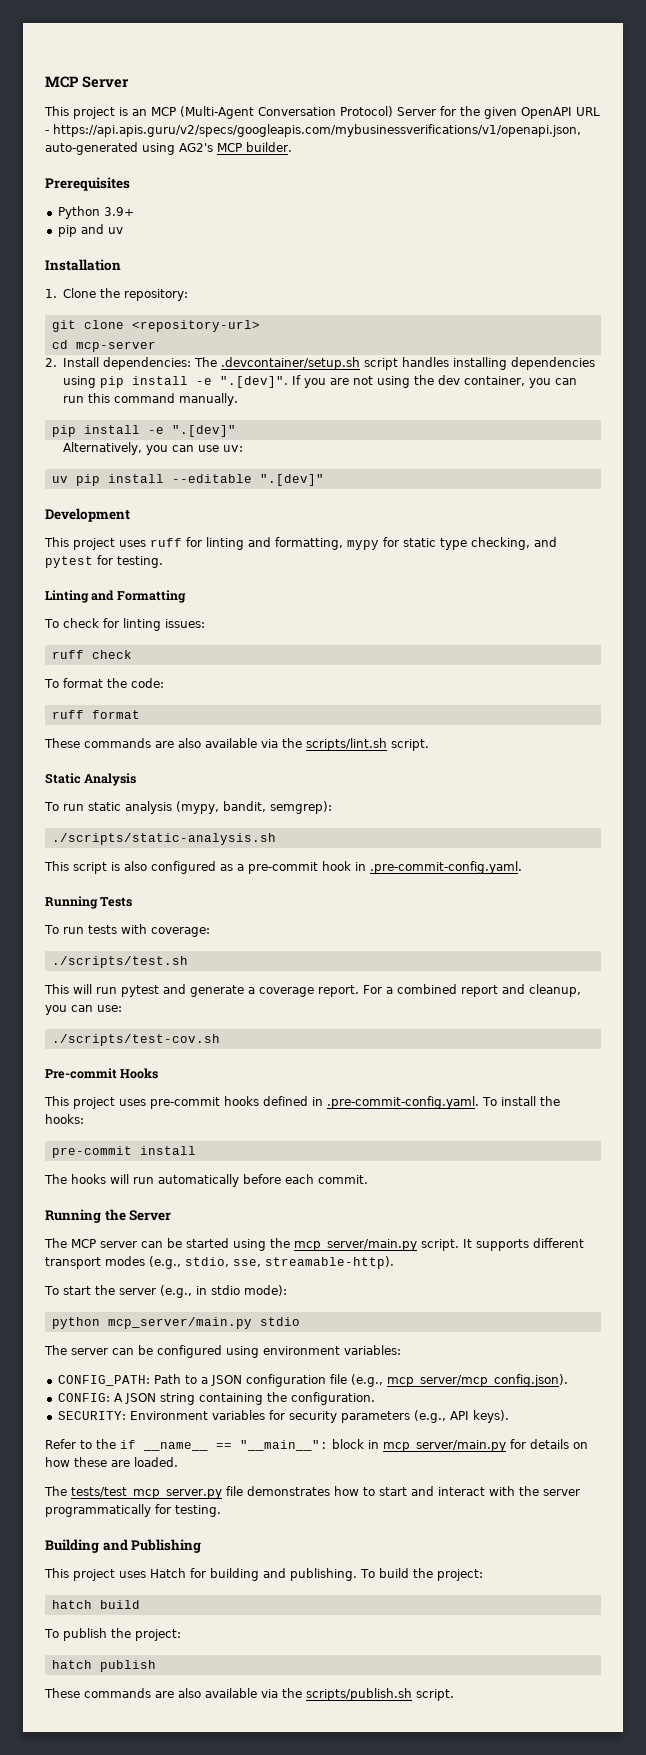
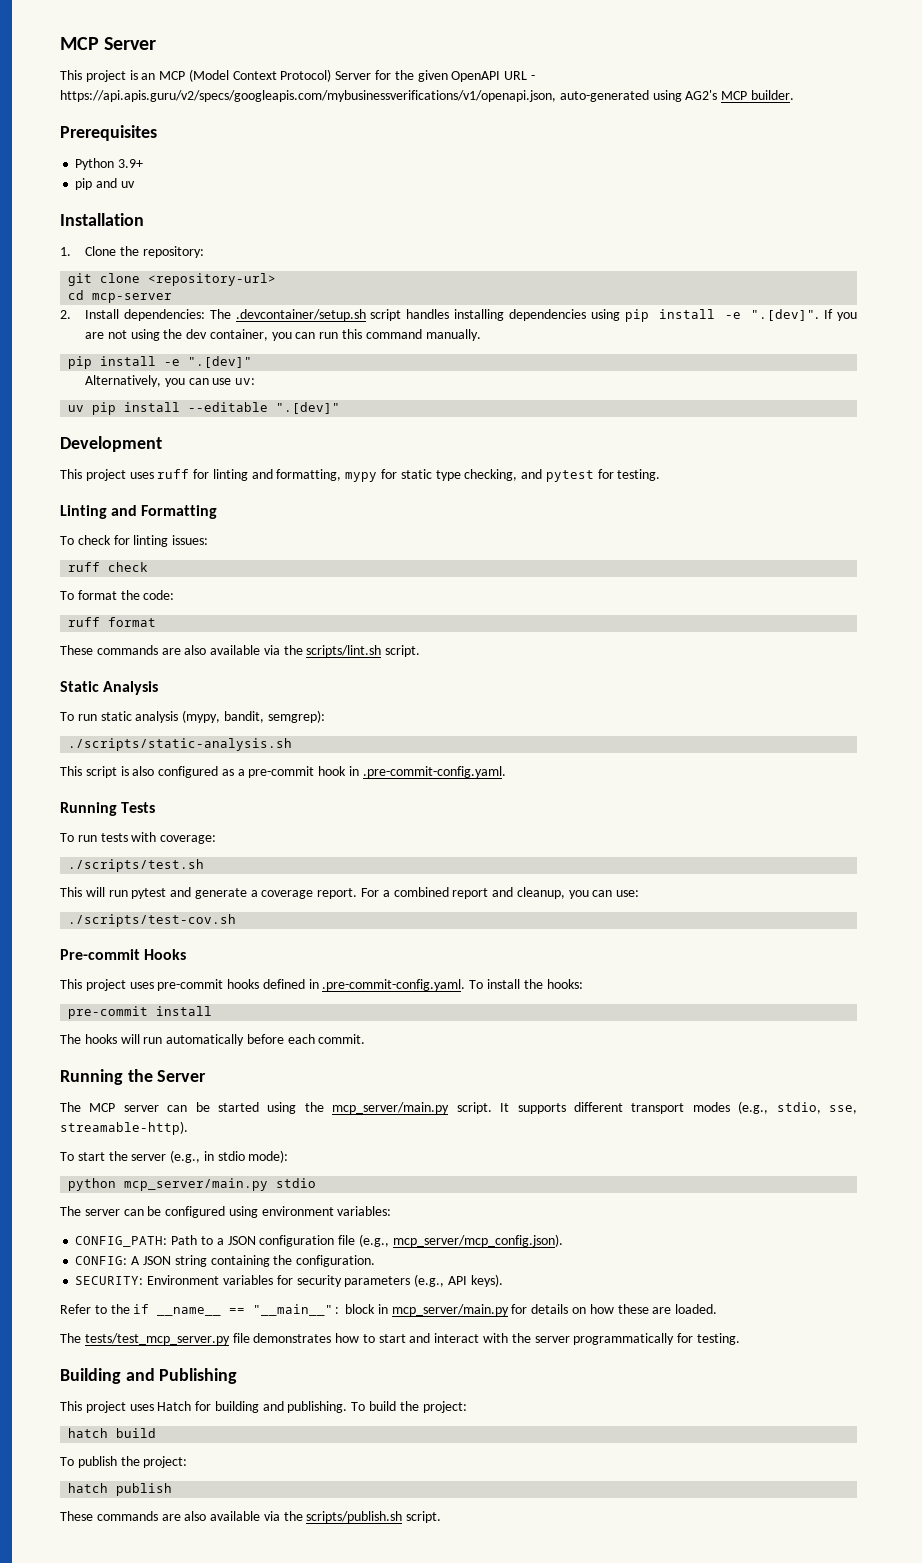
- This project is an MCP (Multi-Agent Conversation Protocol) Server for the given OpenAPI URL - https://api.apis.guru/v2/specs/googleapis.com/mybusinessverifications/v1/openapi.json, auto-generated using AG2's MCP builder.
+ This project is an MCP (Model Context Protocol) Server for the given OpenAPI URL - https://api.apis.guru/v2/specs/googleapis.com/mybusinessverifications/v1/openapi.json, auto-generated using AG2's MCP builder.

